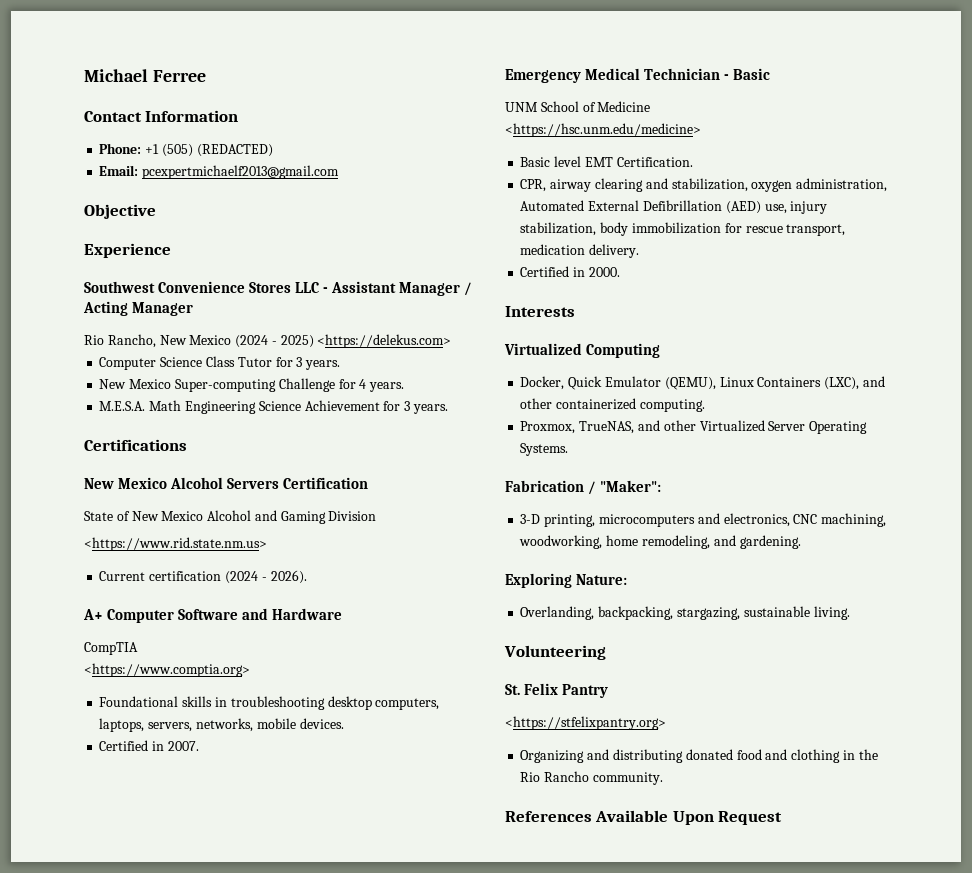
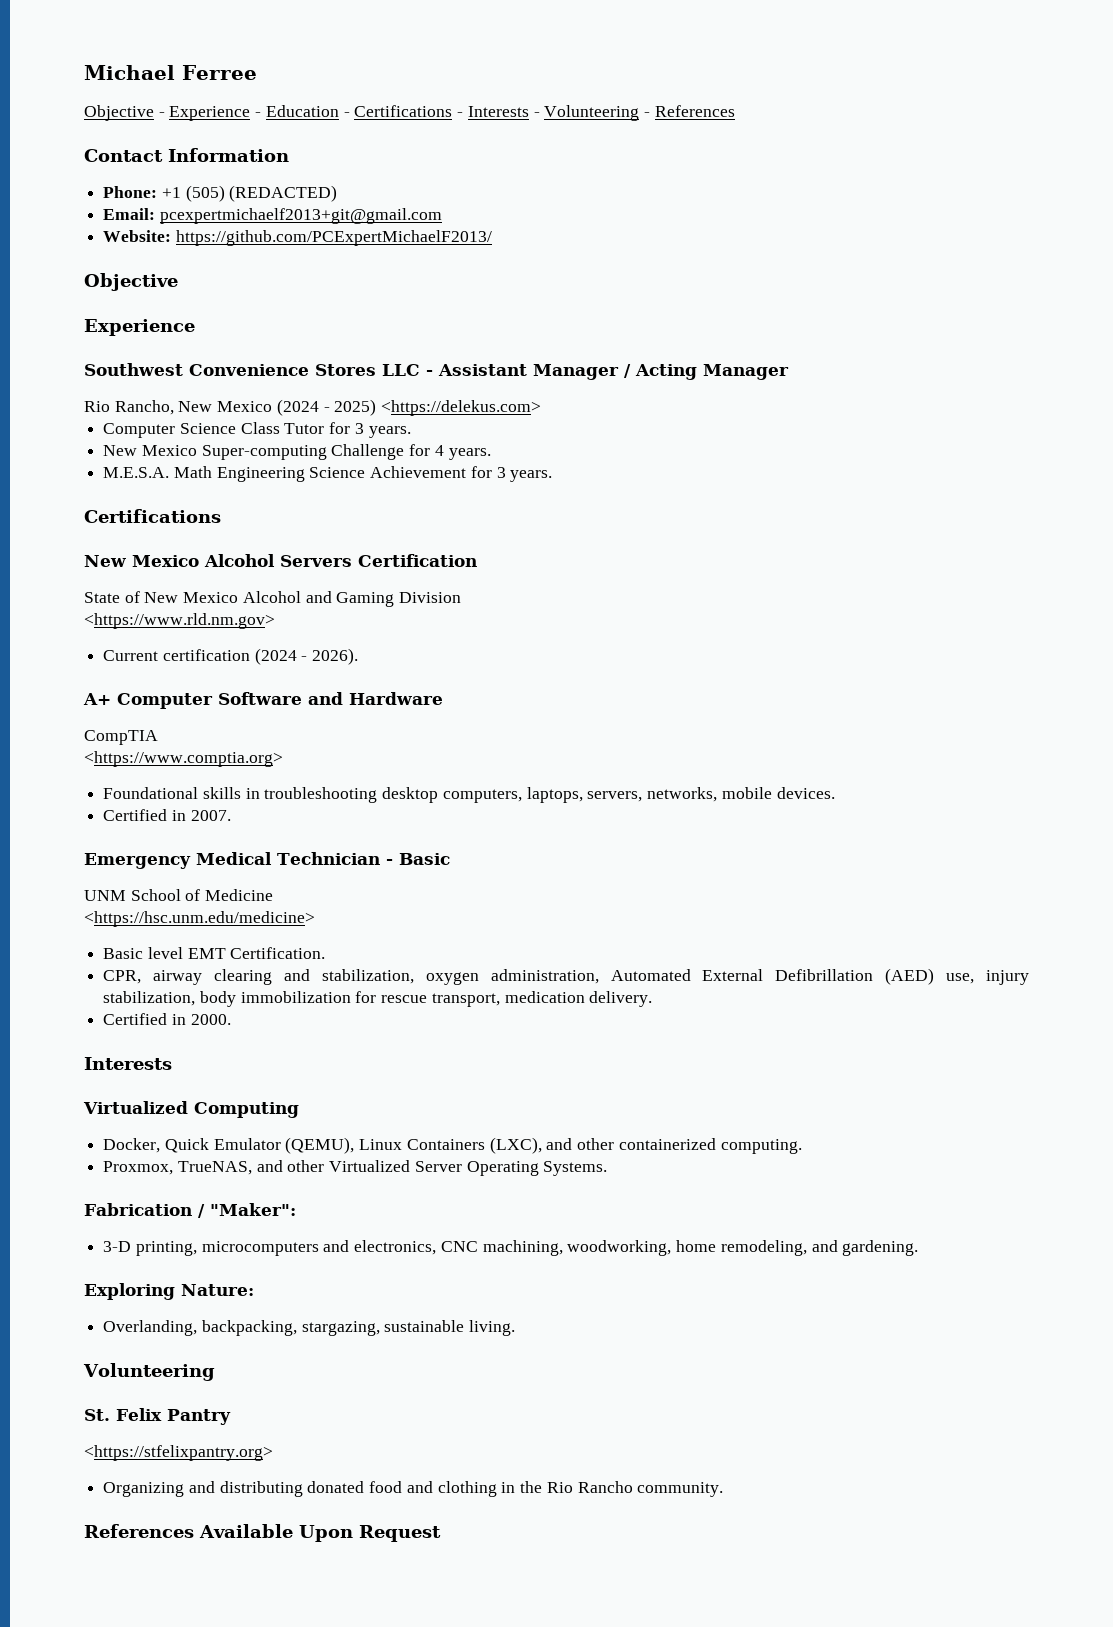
+ Objective - Experience - Education - Certifications - Interests - Volunteering - References
- Email: pcexpertmichaelf2013@gmail.com
+ Email: pcexpertmichaelf2013+git@gmail.com
+ Website: https://github.com/PCExpertMichaelF2013/
- <https://www.rid.state.nm.us>
+ <https://www.rld.nm.gov>

